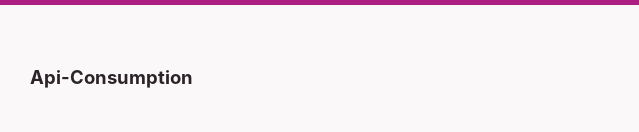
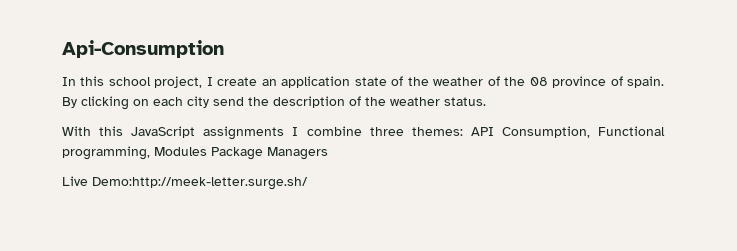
+ In this school project, I create an application state of the weather of the 08 province of spain. By clicking on each city send the description of the weather status.
+ With this JavaScript assignments I combine three themes: API Consumption, Functional programming, Modules Package Managers
+ Live Demo:http://meek-letter.surge.sh/

